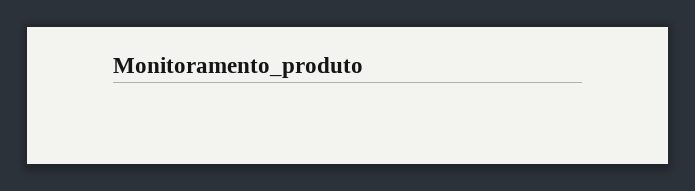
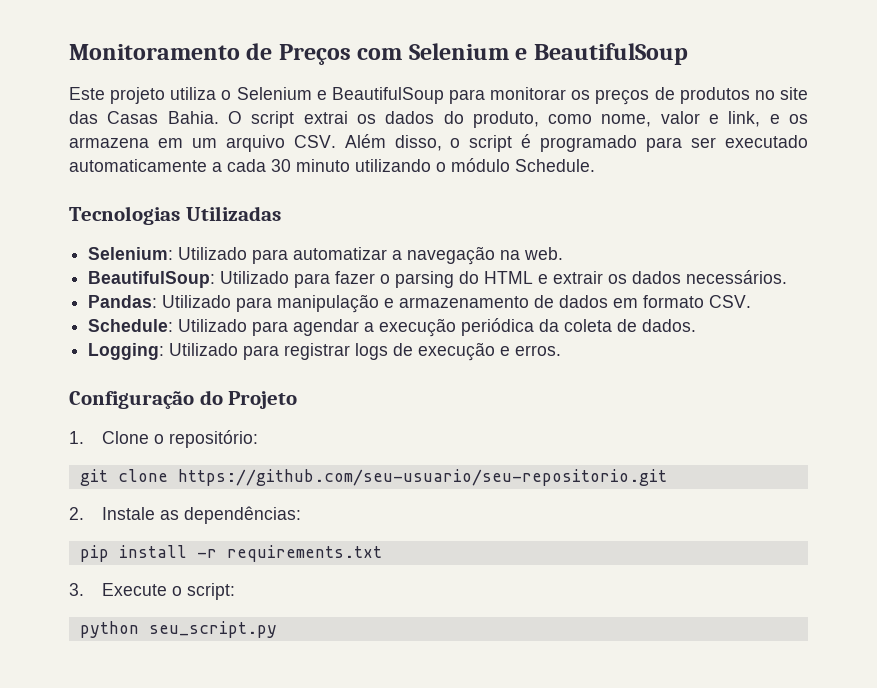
- Monitoramento_produto
+ Monitoramento de Preços com Selenium e BeautifulSoup
+ Este projeto utiliza o Selenium e BeautifulSoup para monitorar os preços de produtos no site das Casas Bahia. O script extrai os dados do produto, como nome, valor e link, e os armazena em um arquivo CSV. Além disso, o script é programado para ser executado automaticamente a cada 30 minuto utilizando o módulo Schedule.
+ Tecnologias Utilizadas
+ Selenium: Utilizado para automatizar a navegação na web.
+ BeautifulSoup: Utilizado para fazer o parsing do HTML e extrair os dados necessários.
+ Pandas: Utilizado para manipulação e armazenamento de dados em formato CSV.
+ Schedule: Utilizado para agendar a execução periódica da coleta de dados.
+ Logging: Utilizado para registrar logs de execução e erros.
+ Configuração do Projeto
+ 1. Clone o repositório:
+ git clone https://github.com/seu-usuario/seu-repositorio.git
+ 2. Instale as dependências:
+ pip install -r requirements.txt
+ 3. Execute o script:
+ python seu_script.py

